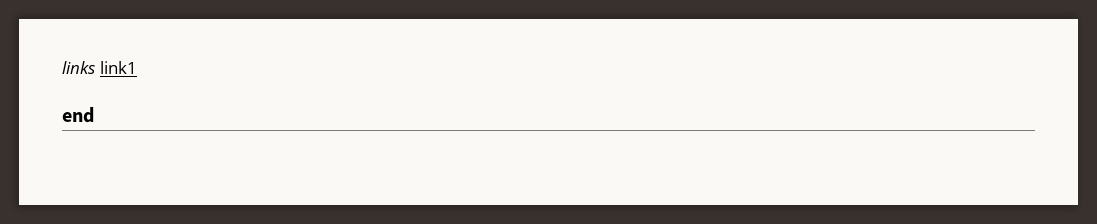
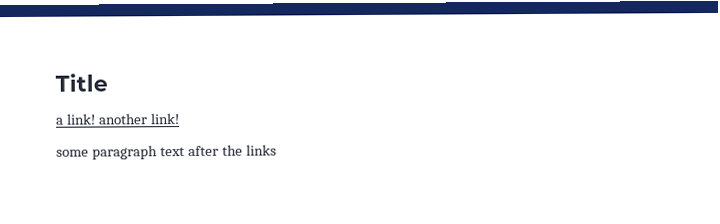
- links link1
- end
+ Title
+ a link! another link!
+ some paragraph text after the links

